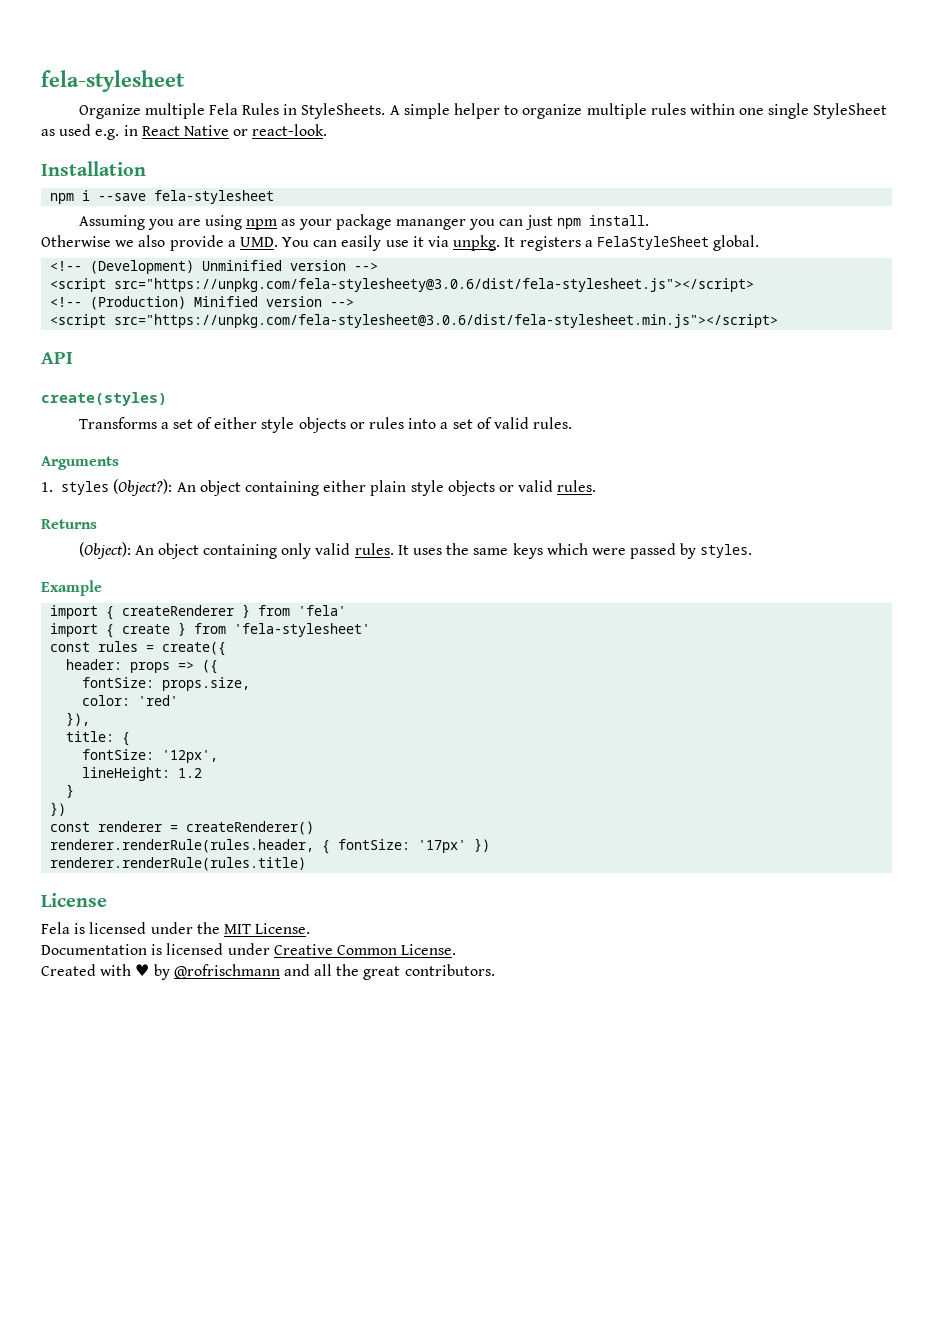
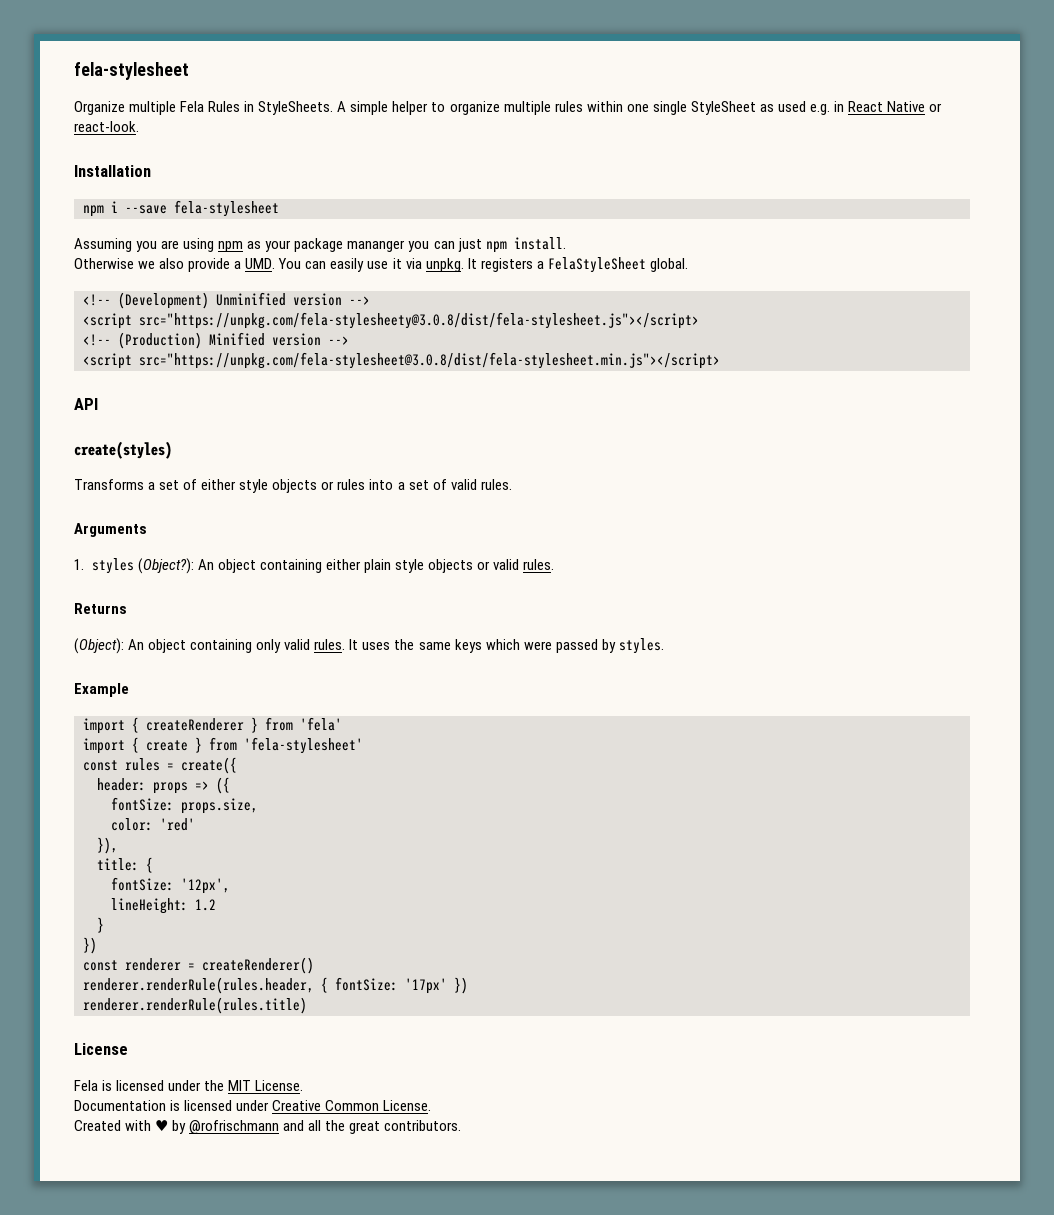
- <script src="https://unpkg.com/fela-stylesheety@3.0.6/dist/fela-stylesheet.js"></script>
+ <script src="https://unpkg.com/fela-stylesheety@3.0.8/dist/fela-stylesheet.js"></script>
- <script src="https://unpkg.com/fela-stylesheet@3.0.6/dist/fela-stylesheet.min.js"></script>
+ <script src="https://unpkg.com/fela-stylesheet@3.0.8/dist/fela-stylesheet.min.js"></script>

